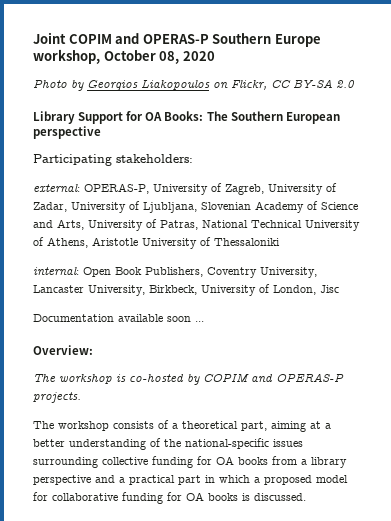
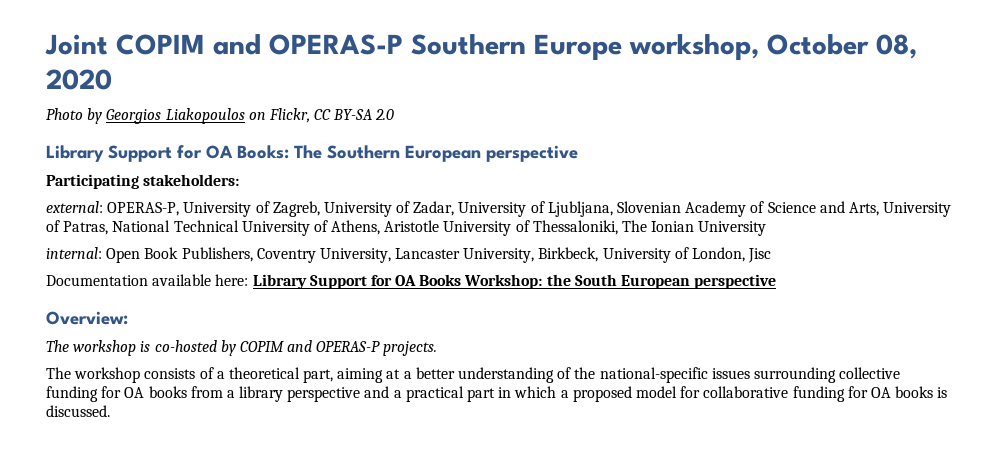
- external: OPERAS-P, University of Zagreb, University of Zadar, University of Ljubljana, Slovenian Academy of Science and Arts, University of Patras, National Technical University of Athens, Aristotle University of Thessaloniki
+ external: OPERAS-P, University of Zagreb, University of Zadar, University of Ljubljana, Slovenian Academy of Science and Arts, University of Patras, National Technical University of Athens, Aristotle University of Thessaloniki, The Ionian University
- Documentation available soon ...
+ Documentation available here: Library Support for OA Books Workshop: the South European perspective

